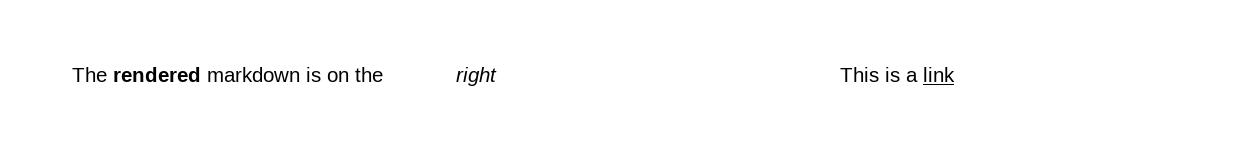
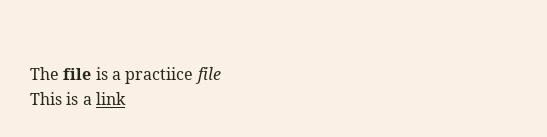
- The rendered markdown is on the right
+ The file is a practiice file

